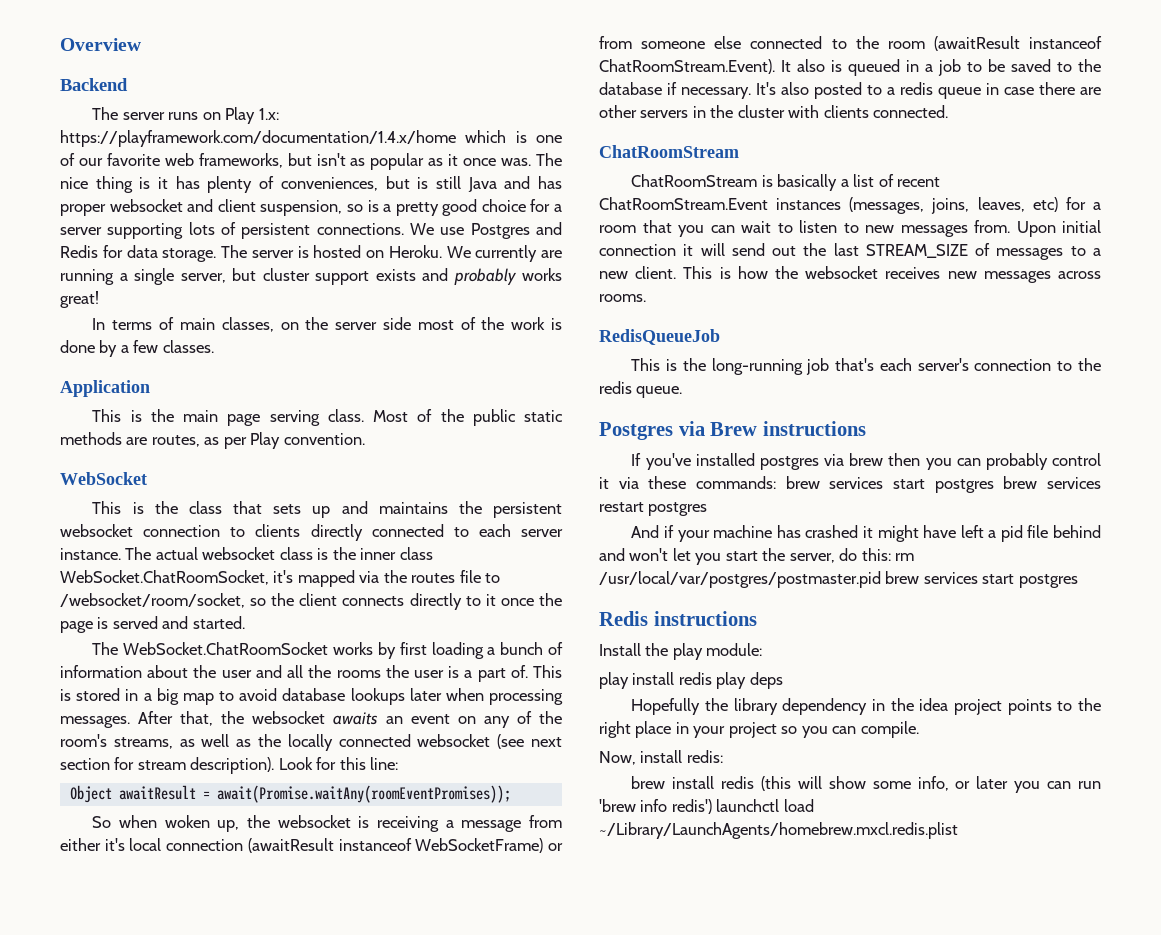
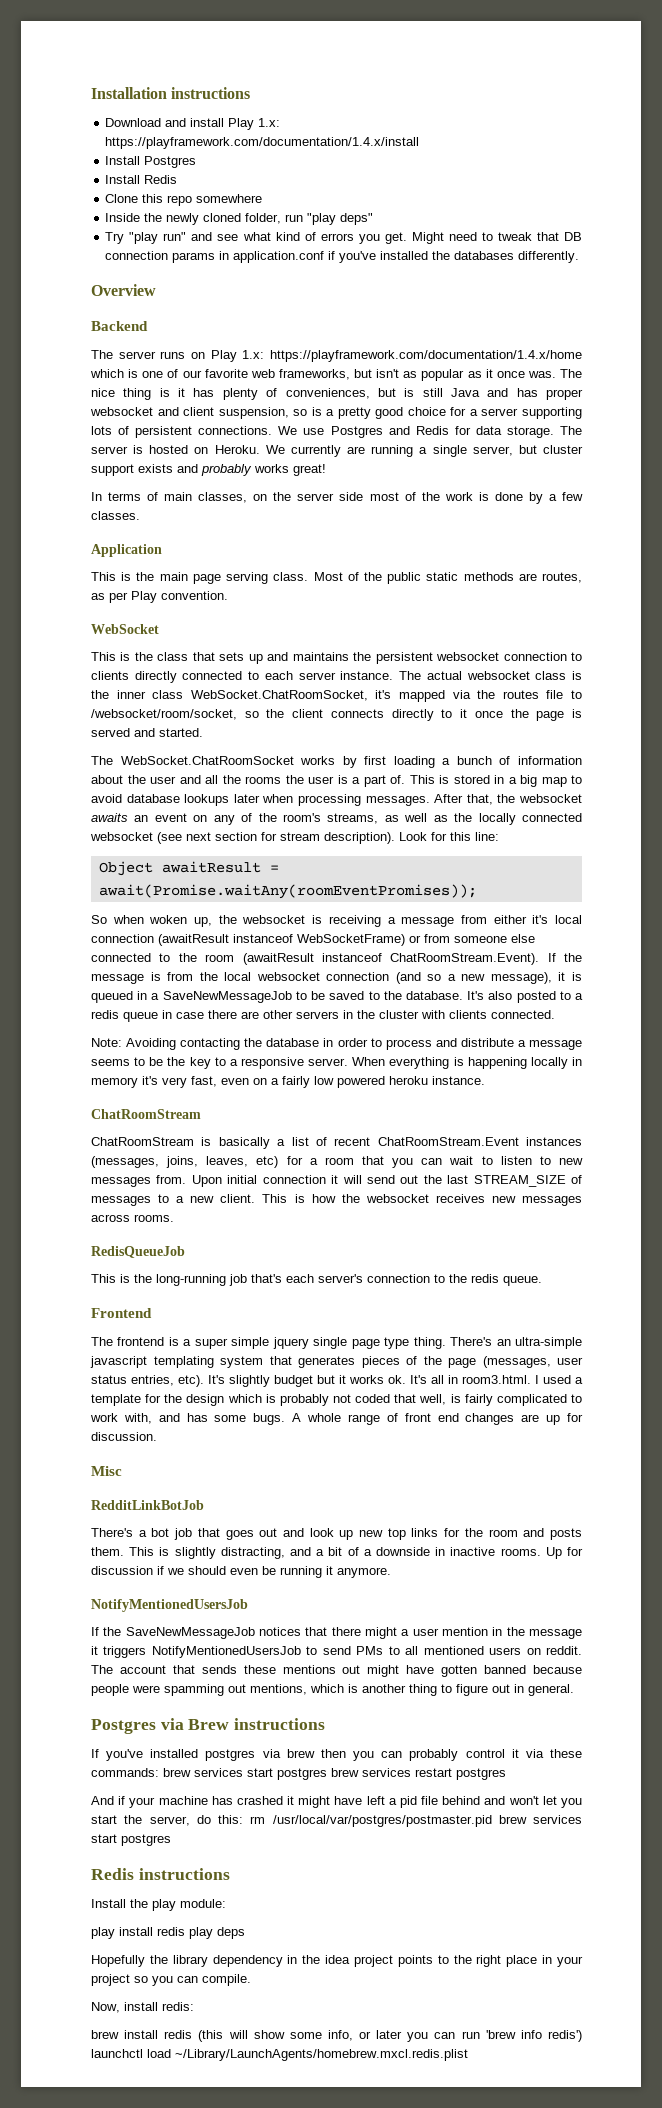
+ Installation instructions
+ Download and install Play 1.x: https://playframework.com/documentation/1.4.x/install
+ Install Postgres
+ Install Redis
+ Clone this repo somewhere
+ Inside the newly cloned folder, run "play deps"
+ Try "play run" and see what kind of errors you get. Might need to tweak that DB connection params in application.conf if you've installed the databases differently.
- So when woken up, the websocket is receiving a message from either it's local connection (awaitResult instanceof WebSocketFrame) or from someone else connected to the room (awaitResult instanceof ChatRoomStream.Event). It also is queued in a job to be saved to the database if necessary.
+ So when woken up, the websocket is receiving a message from either it's local connection (awaitResult instanceof WebSocketFrame) or from someone else connected to the room (awaitResult instanceof ChatRoomStream.Event). If the message is from the local websocket connection (and so a new message), it is queued in a SaveNewMessageJob to be saved to the database.
+ Note: Avoiding contacting the database in order to process and distribute a message seems to be the key to a responsive server. When everything is happening locally in memory it's very fast, even on a fairly low powered heroku instance.
+ Frontend
+ The frontend is a super simple jquery single page type thing. There's an ultra-simple javascript templating system that generates pieces of the page (messages, user status entries, etc). It's slightly budget but it works ok. It's all in room3.html. I used a template for the design which is probably not coded that well, is fairly complicated to work with, and has some bugs. A whole range of front end changes are up for discussion.
+ Misc
+ RedditLinkBotJob
+ There's a bot job that goes out and look up new top links for the room and posts them. This is slightly distracting, and a bit of a downside in inactive rooms. Up for discussion if we should even be running it anymore.
+ NotifyMentionedUsersJob
+ If the SaveNewMessageJob notices that there might a user mention in the message it triggers NotifyMentionedUsersJob to send PMs to all mentioned users on reddit. The account that sends these mentions out might have gotten banned because people were spamming out mentions, which is another thing to figure out in general.

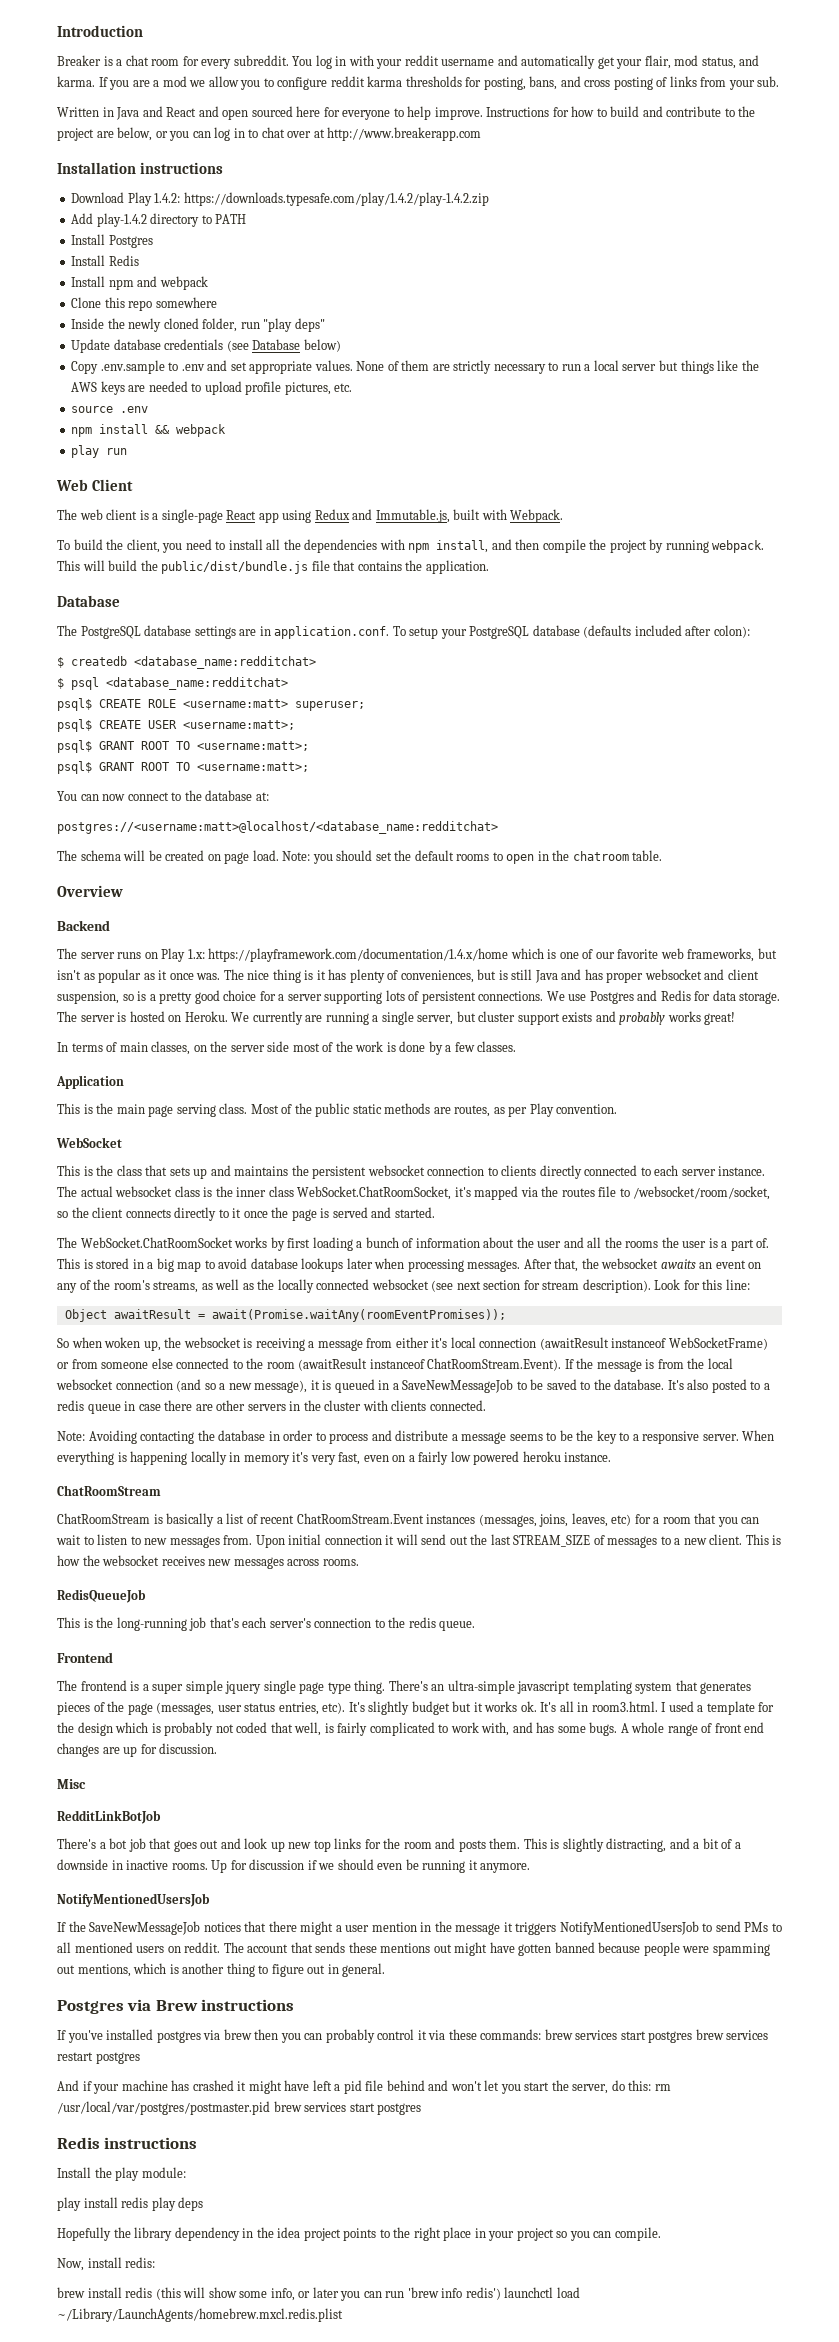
+ Introduction
+ Breaker is a chat room for every subreddit. You log in with your reddit username and automatically get your flair, mod status, and karma. If you are a mod we allow you to configure reddit karma thresholds for posting, bans, and cross posting of links from your sub.
+ Written in Java and React and open sourced here for everyone to help improve. Instructions for how to build and contribute to the project are below, or you can log in to chat over at http://www.breakerapp.com
  Installation instructions
- Download and install Play 1.x: https://playframework.com/documentation/1.4.x/install
+ Download Play 1.4.2: https://downloads.typesafe.com/play/1.4.2/play-1.4.2.zip
+ Add play-1.4.2 directory to PATH
+ Install npm and webpack
- Try "play run" and see what kind of errors you get. Might need to tweak that DB connection params in application.conf if you've installed the databases differently.
+ Update database credentials (see Database below)
+ Copy .env.sample to .env and set appropriate values. None of them are strictly necessary to run a local server but things like the AWS keys are needed to upload profile pictures, etc.
+ source .env
+ npm install && webpack
+ play run
+ Web Client
+ The web client is a single-page React app using Redux and Immutable.js, built with Webpack.
+ To build the client, you need to install all the dependencies with npm install, and then compile the project by running webpack. This will build the public/dist/bundle.js file that contains the application.
+ Database
+ The PostgreSQL database settings are in application.conf. To setup your PostgreSQL database (defaults included after colon):
+ $ createdb <database_name:redditchat>
+ $ psql <database_name:redditchat>
+ psql$ CREATE ROLE <username:matt> superuser;
+ psql$ CREATE USER <username:matt>;
+ psql$ GRANT ROOT TO <username:matt>;
+ psql$ GRANT ROOT TO <username:matt>;
+ You can now connect to the database at:
+ postgres://<username:matt>@localhost/<database_name:redditchat>
+ The schema will be created on page load. Note: you should set the default rooms to open in the chatroom table.

